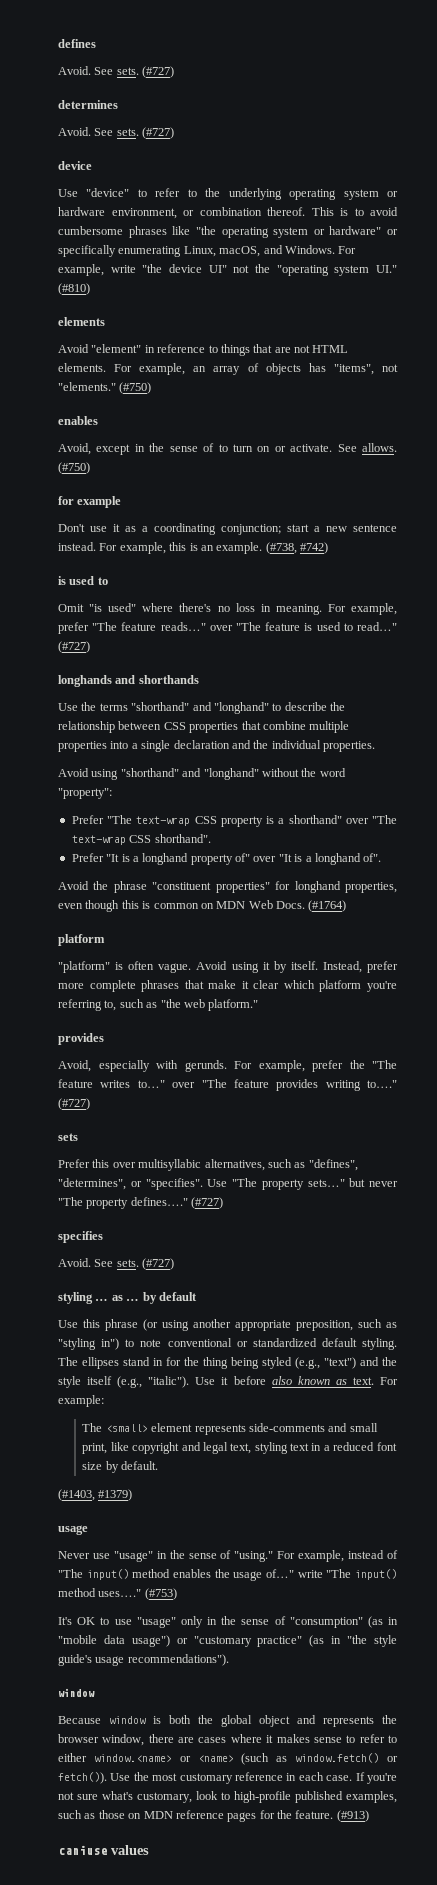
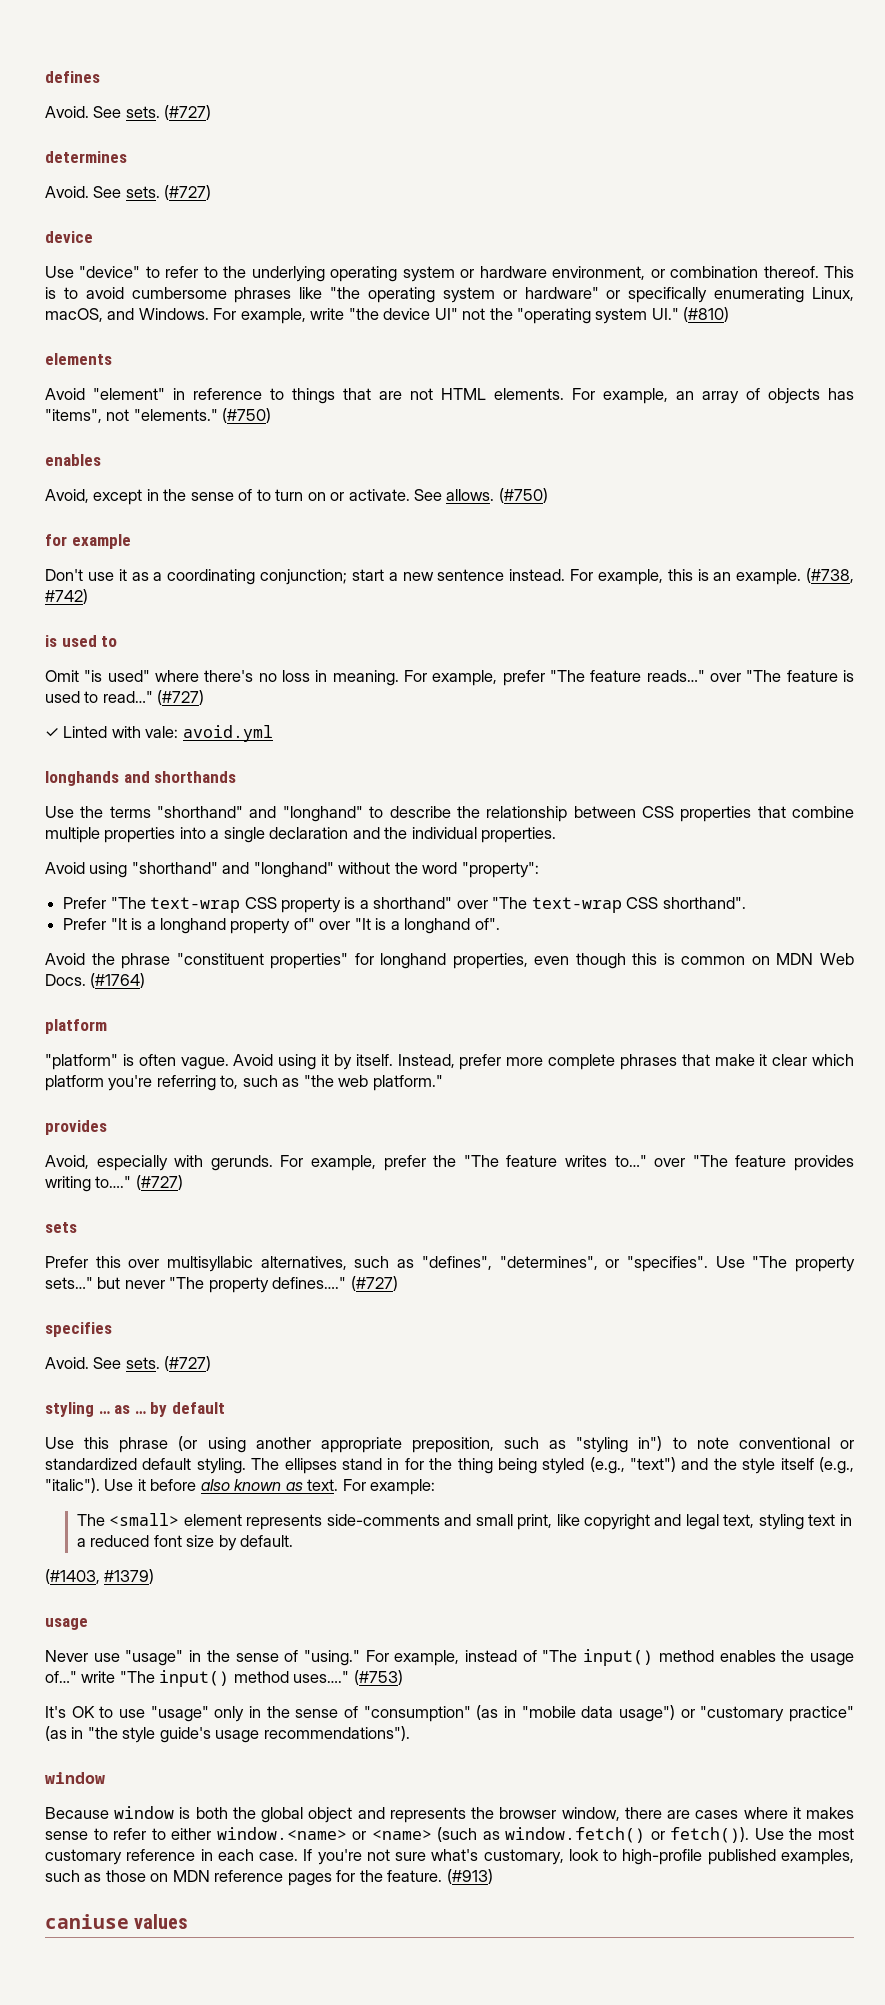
+ ✓ Linted with vale: avoid.yml

